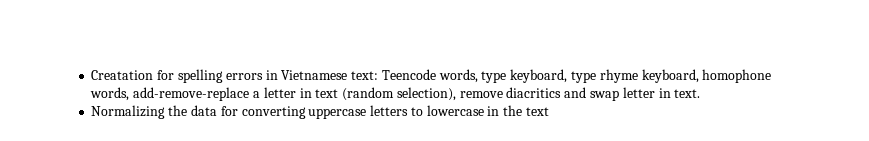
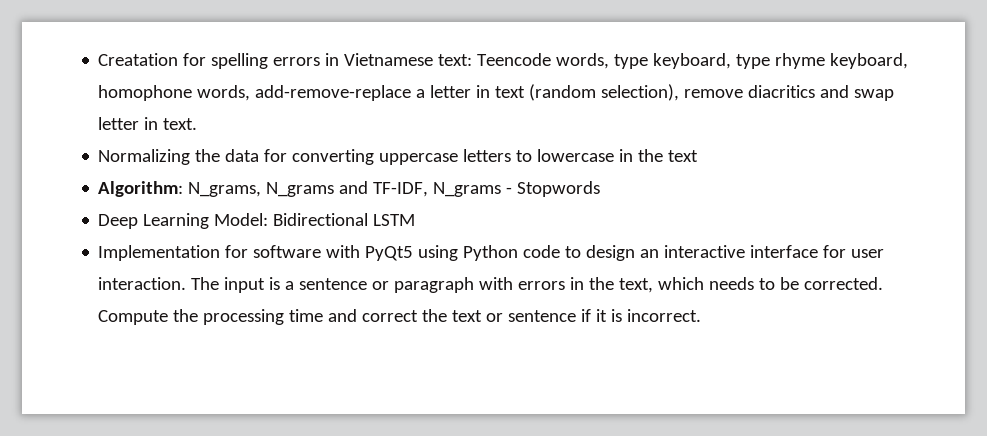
+ Algorithm: N_grams, N_grams and TF-IDF, N_grams - Stopwords
+ Deep Learning Model: Bidirectional LSTM
+ Implementation for software with PyQt5 using Python code to design an interactive interface for user interaction. The input is a sentence or paragraph with errors in the text, which needs to be corrected. Compute the processing time and correct the text or sentence if it is incorrect.

